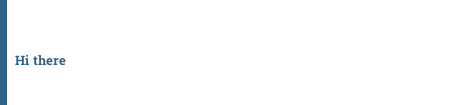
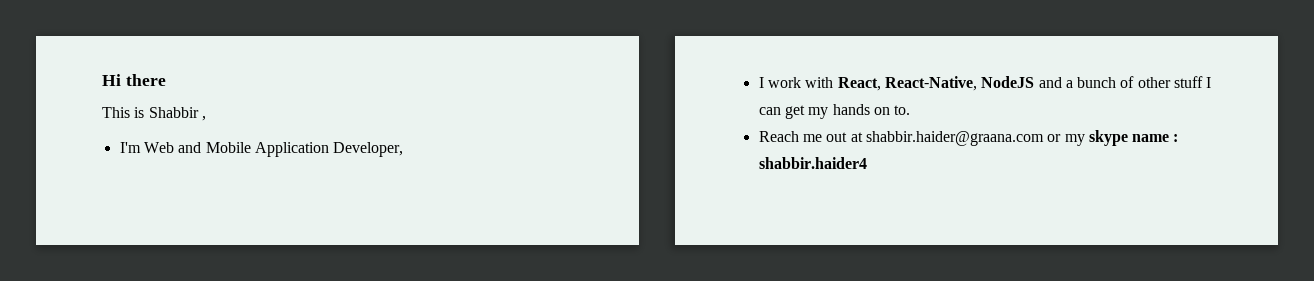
+ This is Shabbir ,
+ I'm Web and Mobile Application Developer,
+ I work with React, React-Native, NodeJS and a bunch of other stuff I can get my hands on to.
+ Reach me out at shabbir.haider@graana.com or my skype name : shabbir.haider4

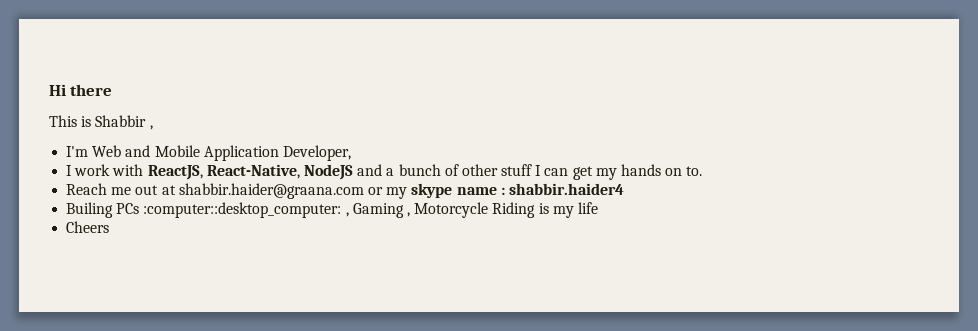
- I work with React, React-Native, NodeJS and a bunch of other stuff I can get my hands on to.
+ I work with ReactJS, React-Native, NodeJS and a bunch of other stuff I can get my hands on to.
+ Builing PCs :computer::desktop_computer: , Gaming , Motorcycle Riding is my life
+ Cheers

